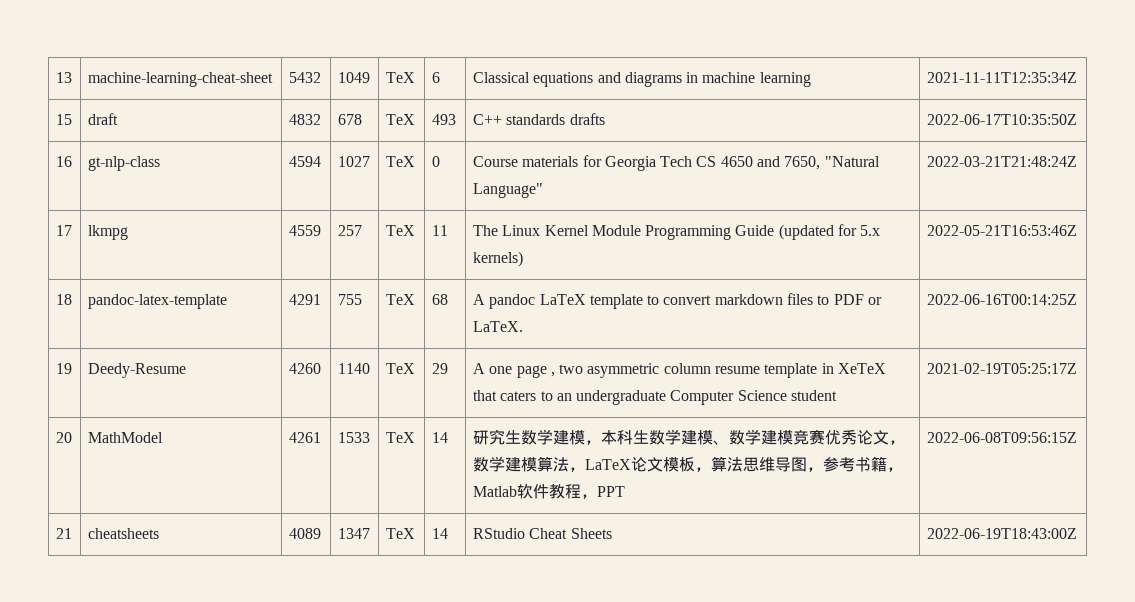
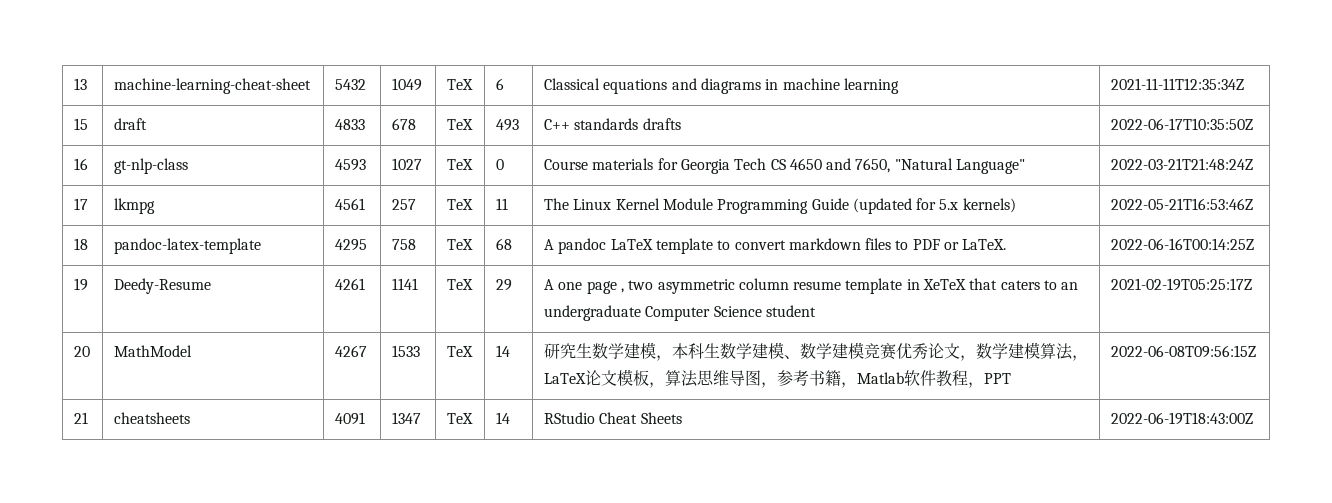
- 15 | draft | 4832 | 678 | TeX | 493 | C++ standards drafts | 2022-06-17T10:35:50Z
+ 15 | draft | 4833 | 678 | TeX | 493 | C++ standards drafts | 2022-06-17T10:35:50Z
- 16 | gt-nlp-class | 4594 | 1027 | TeX | 0 | Course materials for Georgia Tech CS 4650 and 7650, "Natural Language" | 2022-03-21T21:48:24Z
+ 16 | gt-nlp-class | 4593 | 1027 | TeX | 0 | Course materials for Georgia Tech CS 4650 and 7650, "Natural Language" | 2022-03-21T21:48:24Z
- 17 | lkmpg | 4559 | 257 | TeX | 11 | The Linux Kernel Module Programming Guide (updated for 5.x kernels) | 2022-05-21T16:53:46Z
+ 17 | lkmpg | 4561 | 257 | TeX | 11 | The Linux Kernel Module Programming Guide (updated for 5.x kernels) | 2022-05-21T16:53:46Z
- 18 | pandoc-latex-template | 4291 | 755 | TeX | 68 | A pandoc LaTeX template to convert markdown files to PDF or LaTeX. | 2022-06-16T00:14:25Z
+ 18 | pandoc-latex-template | 4295 | 758 | TeX | 68 | A pandoc LaTeX template to convert markdown files to PDF or LaTeX. | 2022-06-16T00:14:25Z
- 19 | Deedy-Resume | 4260 | 1140 | TeX | 29 | A one page , two asymmetric column resume template in XeTeX that caters to an undergraduate Computer Science student | 2021-02-19T05:25:17Z
+ 19 | Deedy-Resume | 4261 | 1141 | TeX | 29 | A one page , two asymmetric column resume template in XeTeX that caters to an undergraduate Computer Science student | 2021-02-19T05:25:17Z
- 20 | MathModel | 4261 | 1533 | TeX | 14 | 研究生数学建模，本科生数学建模、数学建模竞赛优秀论文，数学建模算法，LaTeX论文模板，算法思维导图，参考书籍，Matlab软件教程，PPT | 2022-06-08T09:56:15Z
+ 20 | MathModel | 4267 | 1533 | TeX | 14 | 研究生数学建模，本科生数学建模、数学建模竞赛优秀论文，数学建模算法，LaTeX论文模板，算法思维导图，参考书籍，Matlab软件教程，PPT | 2022-06-08T09:56:15Z
- 21 | cheatsheets | 4089 | 1347 | TeX | 14 | RStudio Cheat Sheets | 2022-06-19T18:43:00Z
+ 21 | cheatsheets | 4091 | 1347 | TeX | 14 | RStudio Cheat Sheets | 2022-06-19T18:43:00Z

